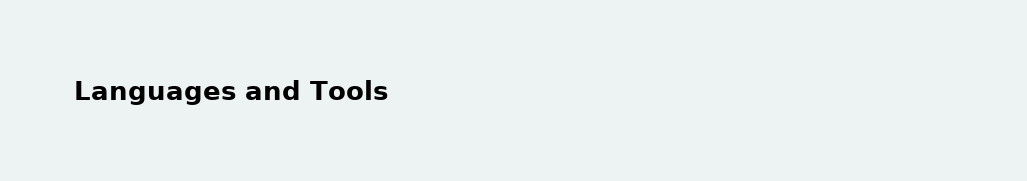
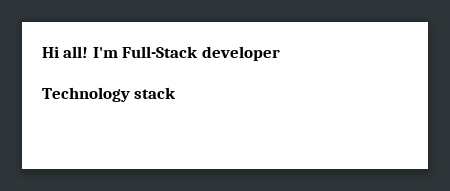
- Languages and Tools
+ Hi all! I'm Full-Stack developer
+ Technology stack

